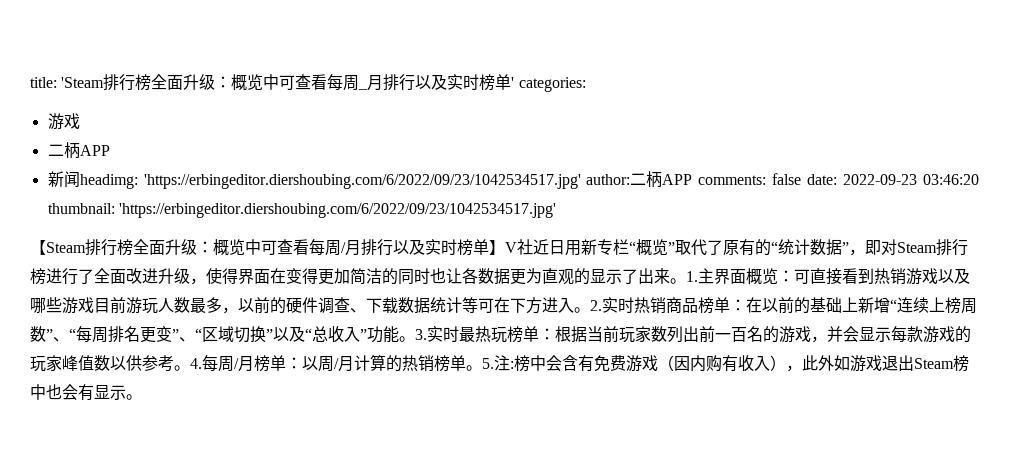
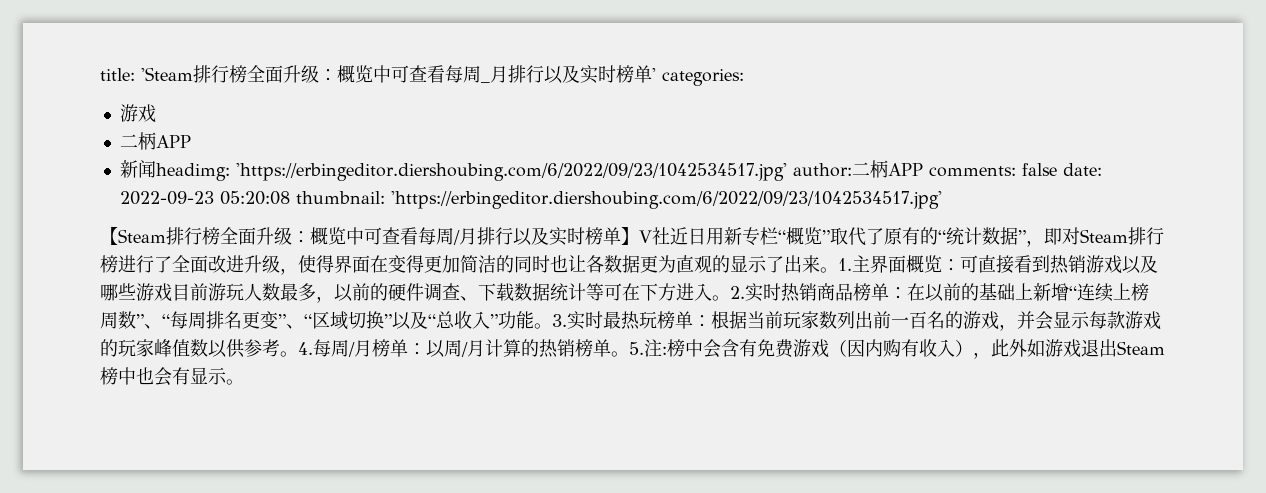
- 新闻headimg: 'https://erbingeditor.diershoubing.com/6/2022/09/23/1042534517.jpg' author:二柄APP comments: false date: 2022-09-23 03:46:20 thumbnail: 'https://erbingeditor.diershoubing.com/6/2022/09/23/1042534517.jpg'
+ 新闻headimg: 'https://erbingeditor.diershoubing.com/6/2022/09/23/1042534517.jpg' author:二柄APP comments: false date: 2022-09-23 05:20:08 thumbnail: 'https://erbingeditor.diershoubing.com/6/2022/09/23/1042534517.jpg'

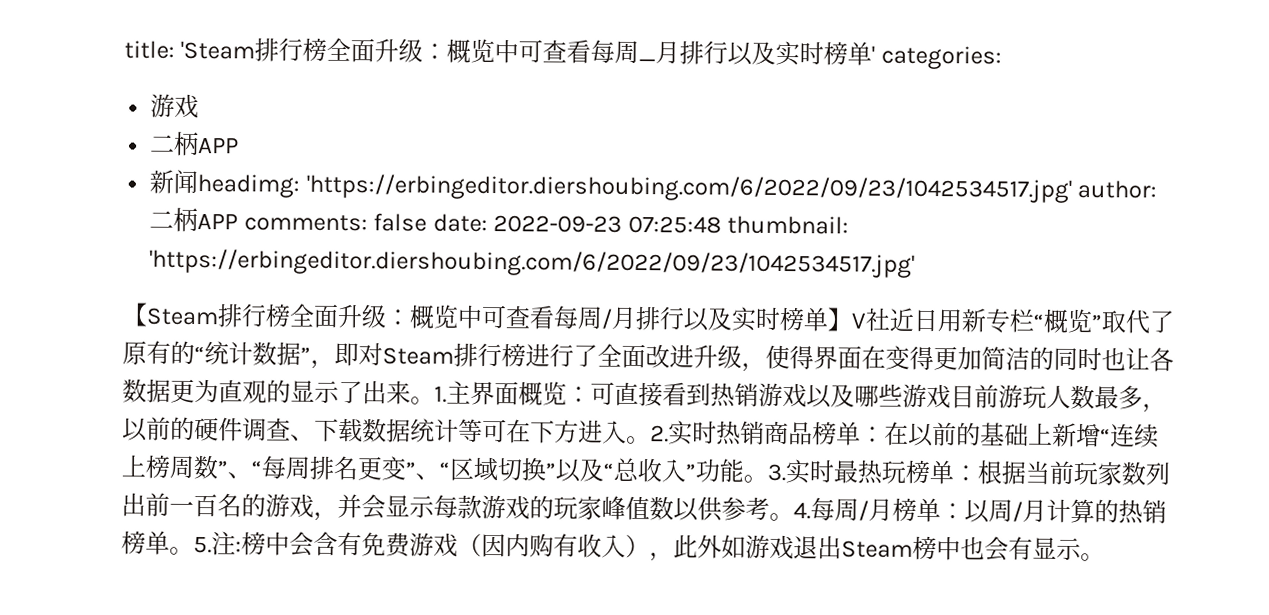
- 新闻headimg: 'https://erbingeditor.diershoubing.com/6/2022/09/23/1042534517.jpg' author:二柄APP comments: false date: 2022-09-23 05:20:08 thumbnail: 'https://erbingeditor.diershoubing.com/6/2022/09/23/1042534517.jpg'
+ 新闻headimg: 'https://erbingeditor.diershoubing.com/6/2022/09/23/1042534517.jpg' author:二柄APP comments: false date: 2022-09-23 07:25:48 thumbnail: 'https://erbingeditor.diershoubing.com/6/2022/09/23/1042534517.jpg'

